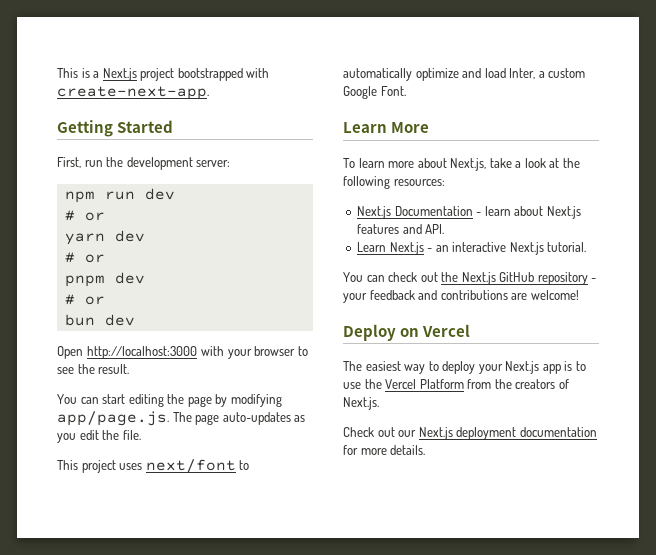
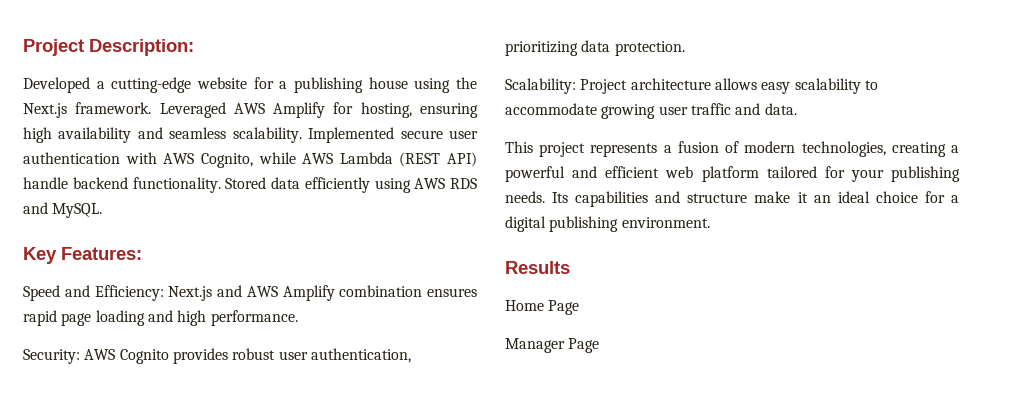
- This is a Next.js project bootstrapped with create-next-app.
- Getting Started
- First, run the development server:
- npm run dev
- # or
- yarn dev
- # or
- pnpm dev
- # or
- bun dev
- Open http://localhost:3000 with your browser to see the result.
- You can start editing the page by modifying app/page.js. The page auto-updates as you edit the file.
- This project uses next/font to automatically optimize and load Inter, a custom Google Font.
- Learn More
- To learn more about Next.js, take a look at the following resources:
- Next.js Documentation - learn about Next.js features and API.
- Learn Next.js - an interactive Next.js tutorial.
- You can check out the Next.js GitHub repository - your feedback and contributions are welcome!
- Deploy on Vercel
- The easiest way to deploy your Next.js app is to use the Vercel Platform from the creators of Next.js.
- Check out our Next.js deployment documentation for more details.
+ Project Description:
+ Developed a cutting-edge website for a publishing house using the Next.js framework. Leveraged AWS Amplify for hosting, ensuring high availability and seamless scalability. Implemented secure user authentication with AWS Cognito, while AWS Lambda (REST API) handle backend functionality. Stored data efficiently using AWS RDS and MySQL.
+ Key Features:
+ Speed and Efficiency: Next.js and AWS Amplify combination ensures rapid page loading and high performance.
+ Security: AWS Cognito provides robust user authentication, prioritizing data protection.
+ Scalability: Project architecture allows easy scalability to accommodate growing user traffic and data.
+ This project represents a fusion of modern technologies, creating a powerful and efficient web platform tailored for your publishing needs. Its capabilities and structure make it an ideal choice for a digital publishing environment.
+ Results
+ Home Page
+ Manager Page

